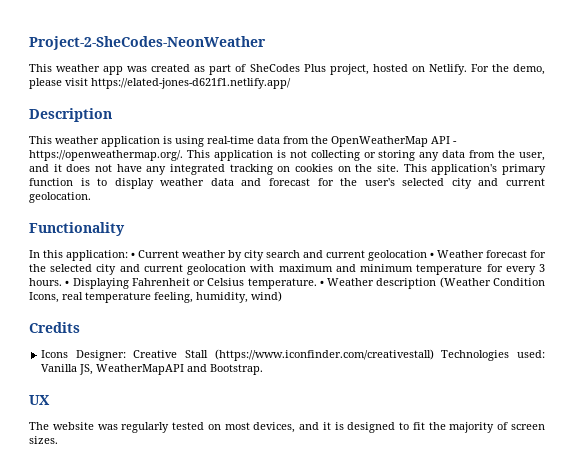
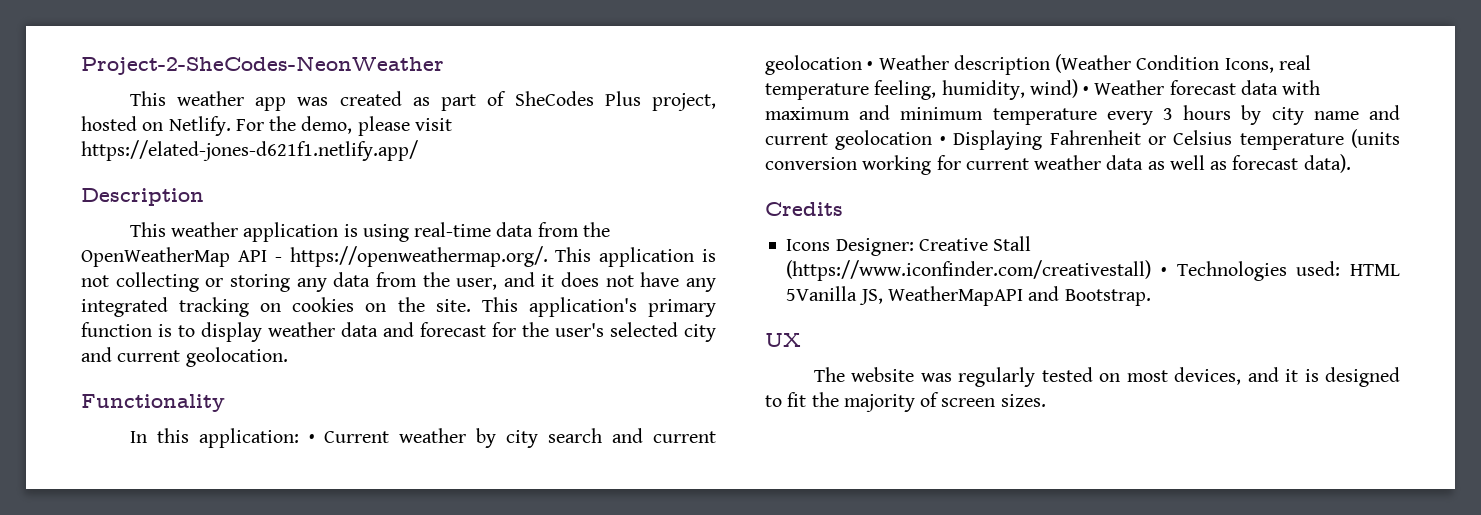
- In this application: • Current weather by city search and current geolocation • Weather forecast for the selected city and current geolocation with maximum and minimum temperature for every 3 hours. • Displaying Fahrenheit or Celsius temperature. • Weather description (Weather Condition Icons, real temperature feeling, humidity, wind)
+ In this application: • Current weather by city search and current geolocation • Weather description (Weather Condition Icons, real temperature feeling, humidity, wind) • Weather forecast data with maximum and minimum temperature every 3 hours by city name and current geolocation • Displaying Fahrenheit or Celsius temperature (units conversion working for current weather data as well as forecast data).
- Icons Designer: Creative Stall (https://www.iconfinder.com/creativestall) Technologies used: Vanilla JS, WeatherMapAPI and Bootstrap.
+ Icons Designer: Creative Stall (https://www.iconfinder.com/creativestall) • Technologies used: HTML 5Vanilla JS, WeatherMapAPI and Bootstrap.

